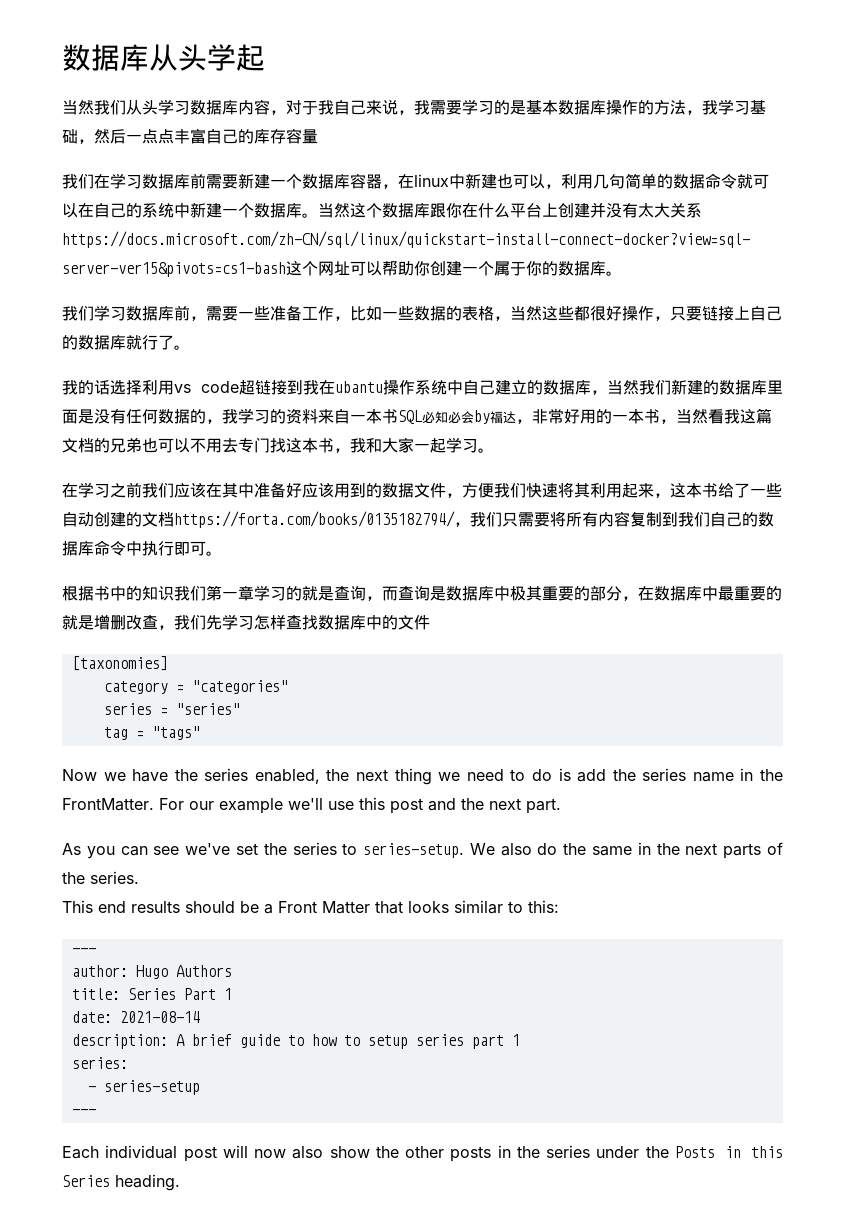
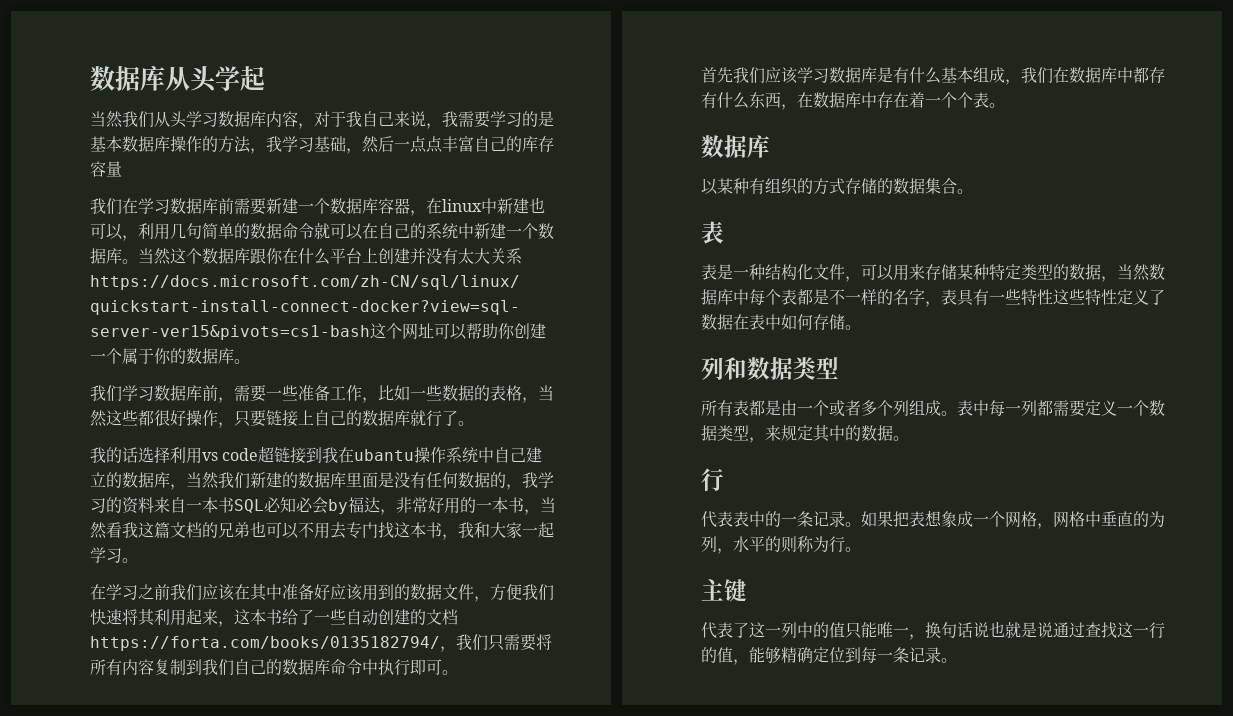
- 根据书中的知识我们第一章学习的就是查询，而查询是数据库中极其重要的部分，在数据库中最重要的就是增删改查，我们先学习怎样查找数据库中的文件
- [taxonomies]
- category = "categories"
- series = "series"
- tag = "tags"
- Now we have the series enabled, the next thing we need to do is add the series name in the FrontMatter. For our example we'll use this post and the next part.
- As you can see we've set the series to series-setup. We also do the same in the next parts of the series.
- This end results should be a Front Matter that looks similar to this:
- ---
- author: Hugo Authors
- title: Series Part 1
- date: 2021-08-14
- description: A brief guide to how to setup series part 1
- series:
- - series-setup
- ---
- Each individual post will now also show the other posts in the series under the Posts in this Series heading.
+ 首先我们应该学习数据库是有什么基本组成，我们在数据库中都存有什么东西，在数据库中存在着一个个表。
+ 数据库
+ 以某种有组织的方式存储的数据集合。
+ 表
+ 表是一种结构化文件，可以用来存储某种特定类型的数据，当然数据库中每个表都是不一样的名字，表具有一些特性这些特性定义了数据在表中如何存储。
+ 列和数据类型
+ 所有表都是由一个或者多个列组成。表中每一列都需要定义一个数据类型，来规定其中的数据。
+ 行
+ 代表表中的一条记录。如果把表想象成一个网格，网格中垂直的为列，水平的则称为行。
+ 主键
+ 代表了这一列中的值只能唯一，换句话说也就是说通过查找这一行的值，能够精确定位到每一条记录。

